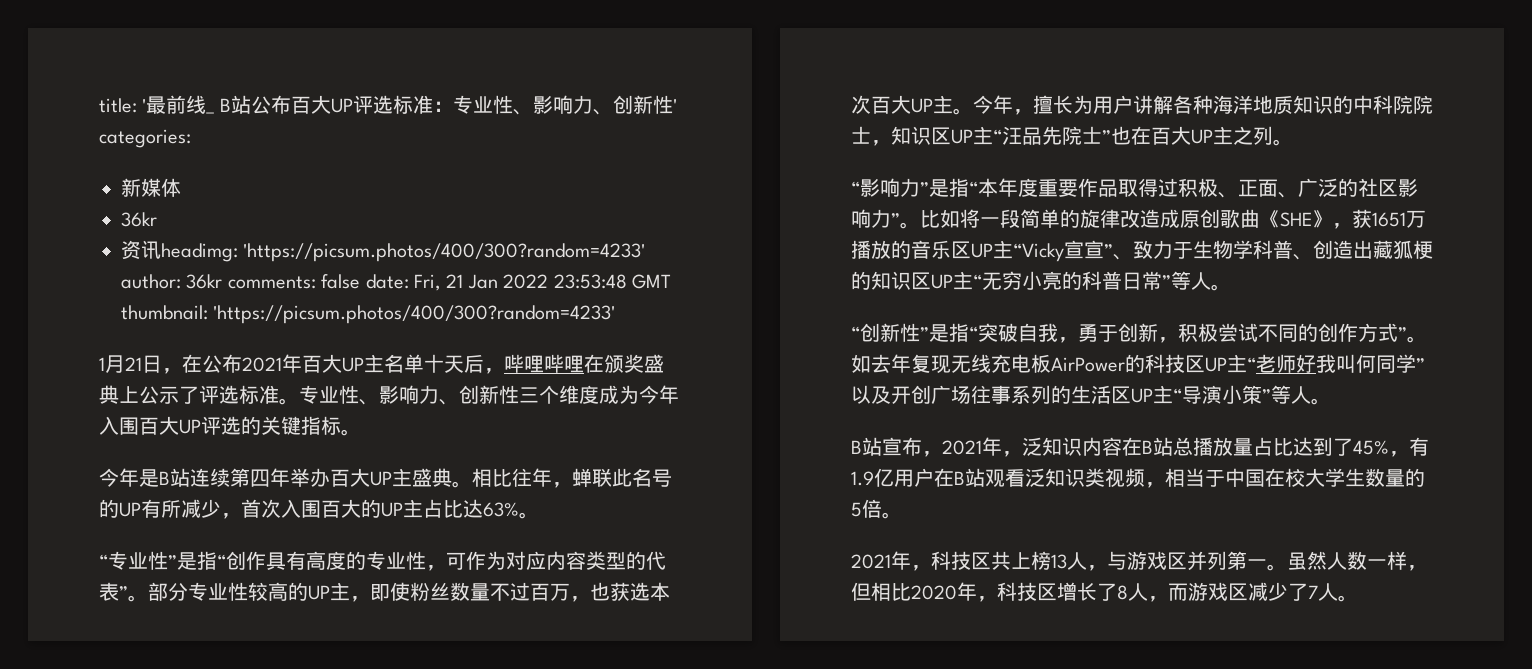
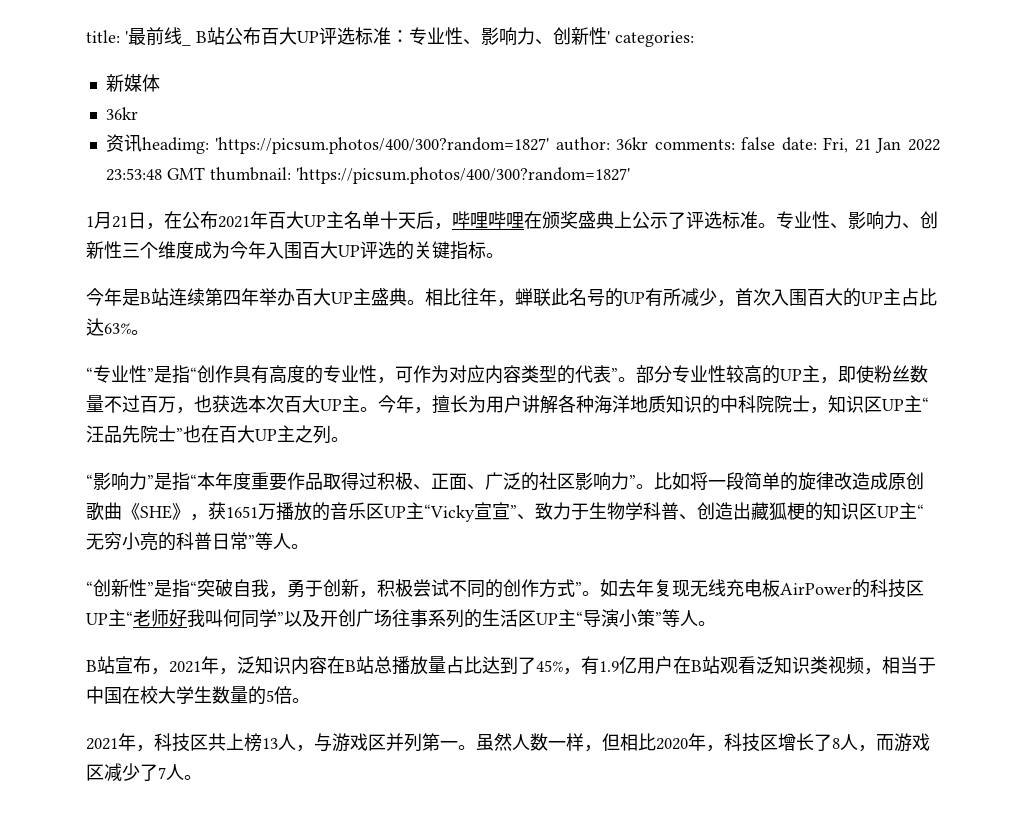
- 资讯headimg: 'https://picsum.photos/400/300?random=4233' author: 36kr comments: false date: Fri, 21 Jan 2022 23:53:48 GMT thumbnail: 'https://picsum.photos/400/300?random=4233'
+ 资讯headimg: 'https://picsum.photos/400/300?random=1827' author: 36kr comments: false date: Fri, 21 Jan 2022 23:53:48 GMT thumbnail: 'https://picsum.photos/400/300?random=1827'

